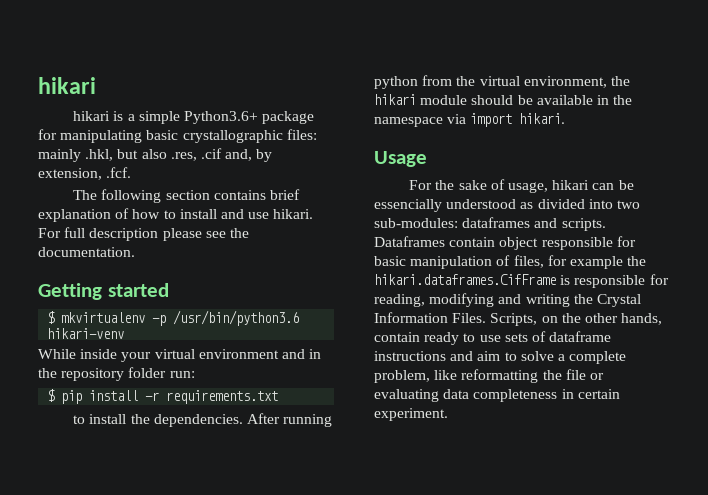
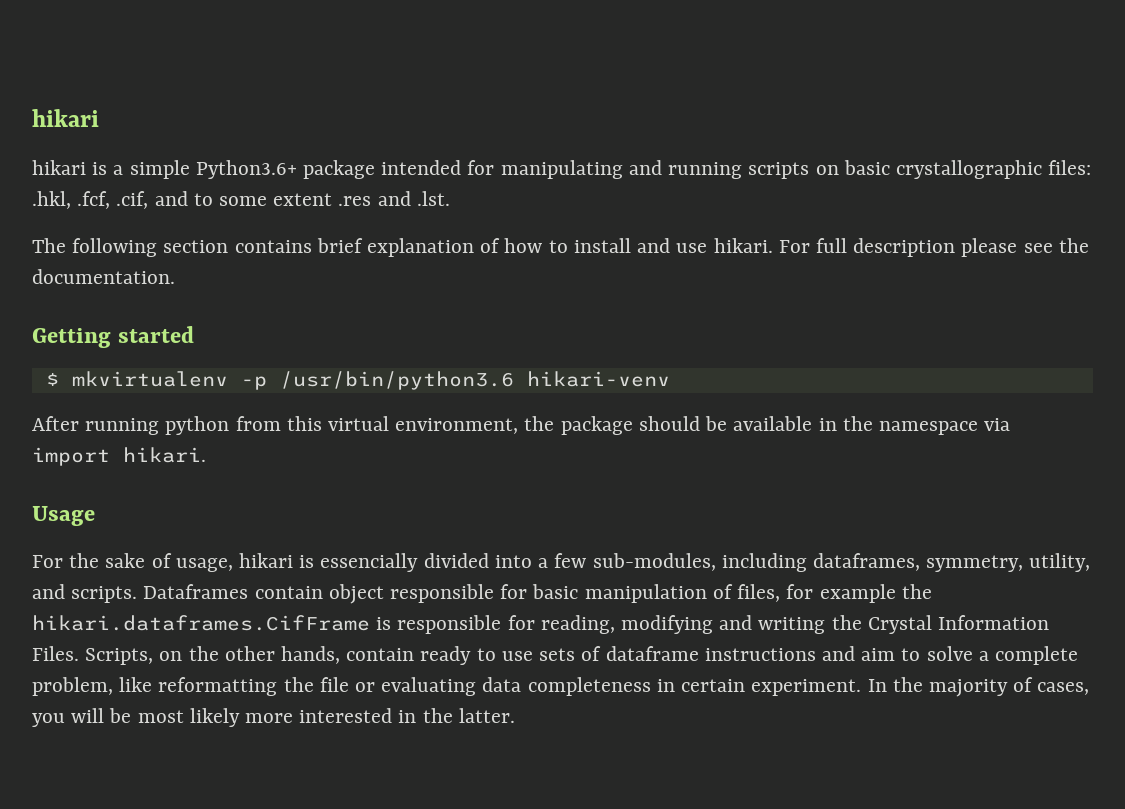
- hikari is a simple Python3.6+ package for manipulating basic crystallographic files: mainly .hkl, but also .res, .cif and, by extension, .fcf.
+ hikari is a simple Python3.6+ package intended for manipulating and running scripts on basic crystallographic files: .hkl, .fcf, .cif, and to some extent .res and .lst.
- While inside your virtual environment and in the repository folder run:
- $ pip install -r requirements.txt
- to install the dependencies. After running python from the virtual environment, the hikari module should be available in the namespace via import hikari.
+ After running python from this virtual environment, the package should be available in the namespace via import hikari.
- For the sake of usage, hikari can be essencially understood as divided into two sub-modules: dataframes and scripts.
+ For the sake of usage, hikari is essencially divided into a few sub-modules, including dataframes, symmetry, utility, and scripts.
+ In the majority of cases, you will be most likely more interested in the latter.

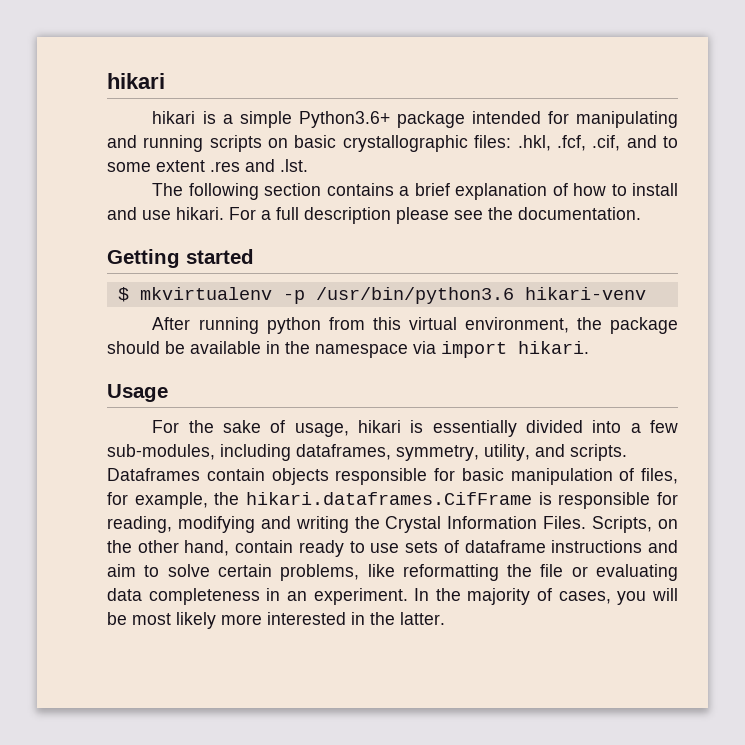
- The following section contains brief explanation of how to install and use hikari.
+ The following section contains a brief explanation of how to install and use hikari.
- For full description please see the documentation.
+ For a full description please see the documentation.
- For the sake of usage, hikari is essencially divided into a few sub-modules, including dataframes, symmetry, utility, and scripts.
+ For the sake of usage, hikari is essentially divided into a few sub-modules, including dataframes, symmetry, utility, and scripts.
- Dataframes contain object responsible for basic manipulation of files, for example the hikari.dataframes.CifFrame is responsible for reading, modifying and writing the Crystal Information Files.
+ Dataframes contain objects responsible for basic manipulation of files, for example, the hikari.dataframes.CifFrame is responsible for reading, modifying and writing the Crystal Information Files.
- Scripts, on the other hands, contain ready to use sets of dataframe instructions and aim to solve a complete problem, like reformatting the file or evaluating data completeness in certain experiment.
+ Scripts, on the other hand, contain ready to use sets of dataframe instructions and aim to solve certain problems, like reformatting the file or evaluating data completeness in an experiment.

